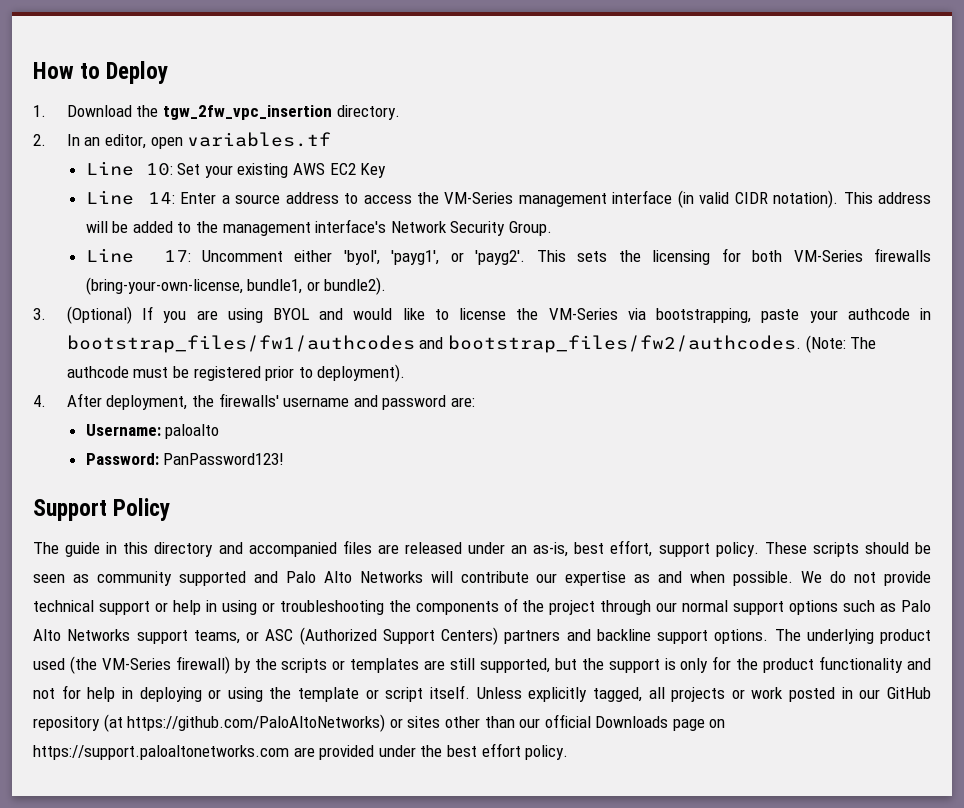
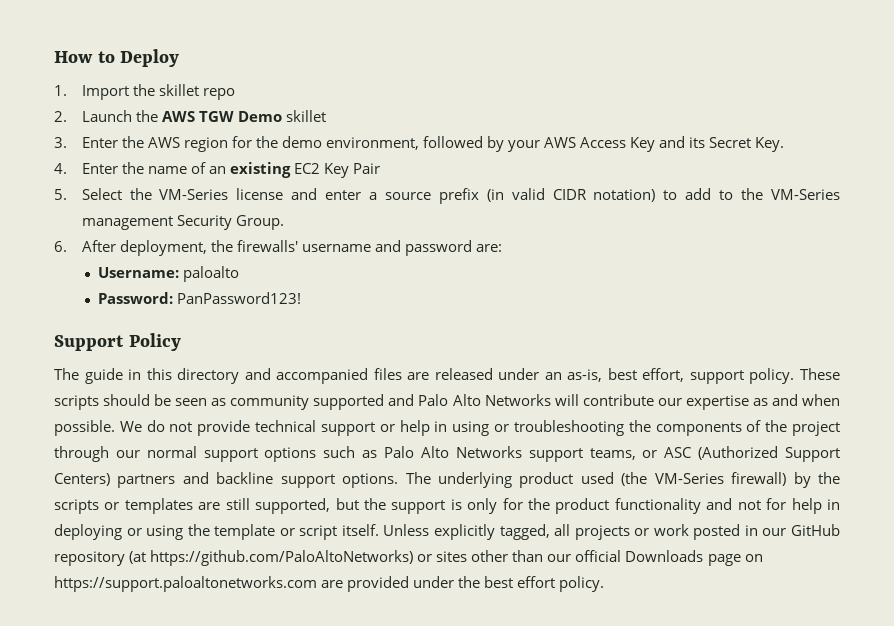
- 1. Download the tgw_2fw_vpc_insertion directory.
- 2. In an editor, open variables.tf
- Line 10: Set your existing AWS EC2 Key
- Line 14: Enter a source address to access the VM-Series management interface (in valid CIDR notation). This address will be added to the management interface's Network Security Group.
- Line 17: Uncomment either 'byol', 'payg1', or 'payg2'. This sets the licensing for both VM-Series firewalls (bring-your-own-license, bundle1, or bundle2).
- 3. (Optional) If you are using BYOL and would like to license the VM-Series via bootstrapping, paste your authcode in bootstrap_files/fw1/authcodes and bootstrap_files/fw2/authcodes. (Note: The authcode must be registered prior to deployment).
- 4. After deployment, the firewalls' username and password are:
+ 1. Import the skillet repo
+ 2. Launch the AWS TGW Demo skillet
+ 3. Enter the AWS region for the demo environment, followed by your AWS Access Key and its Secret Key.
+ 4. Enter the name of an existing EC2 Key Pair
+ 5. Select the VM-Series license and enter a source prefix (in valid CIDR notation) to add to the VM-Series management Security Group.
+ 6. After deployment, the firewalls' username and password are:

